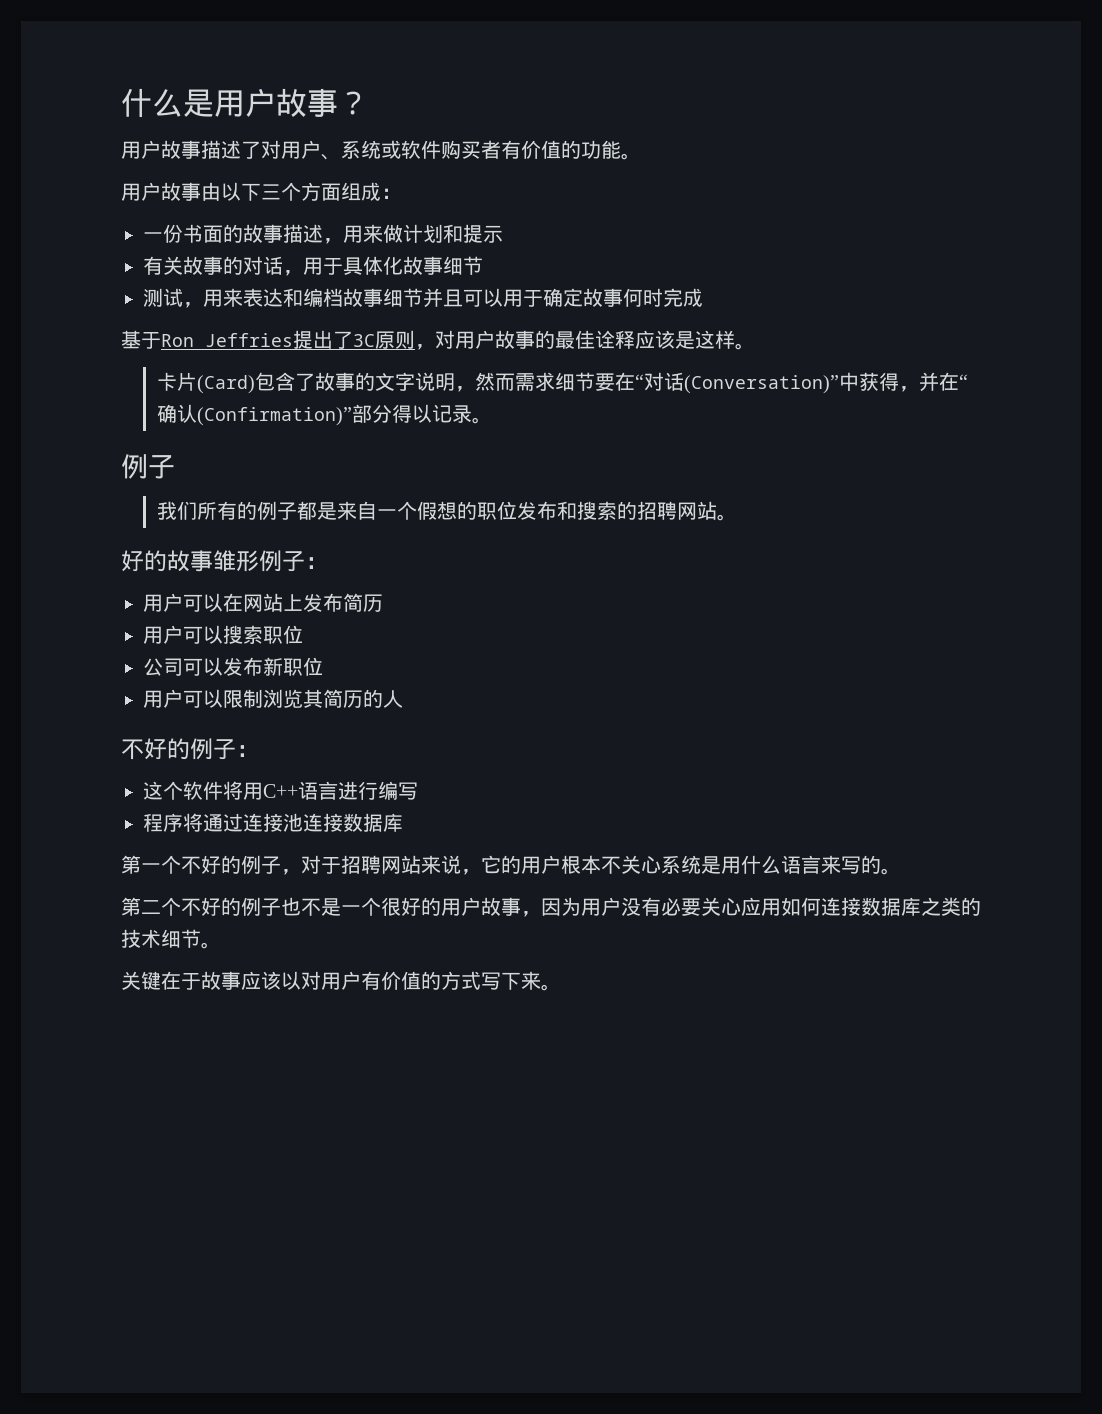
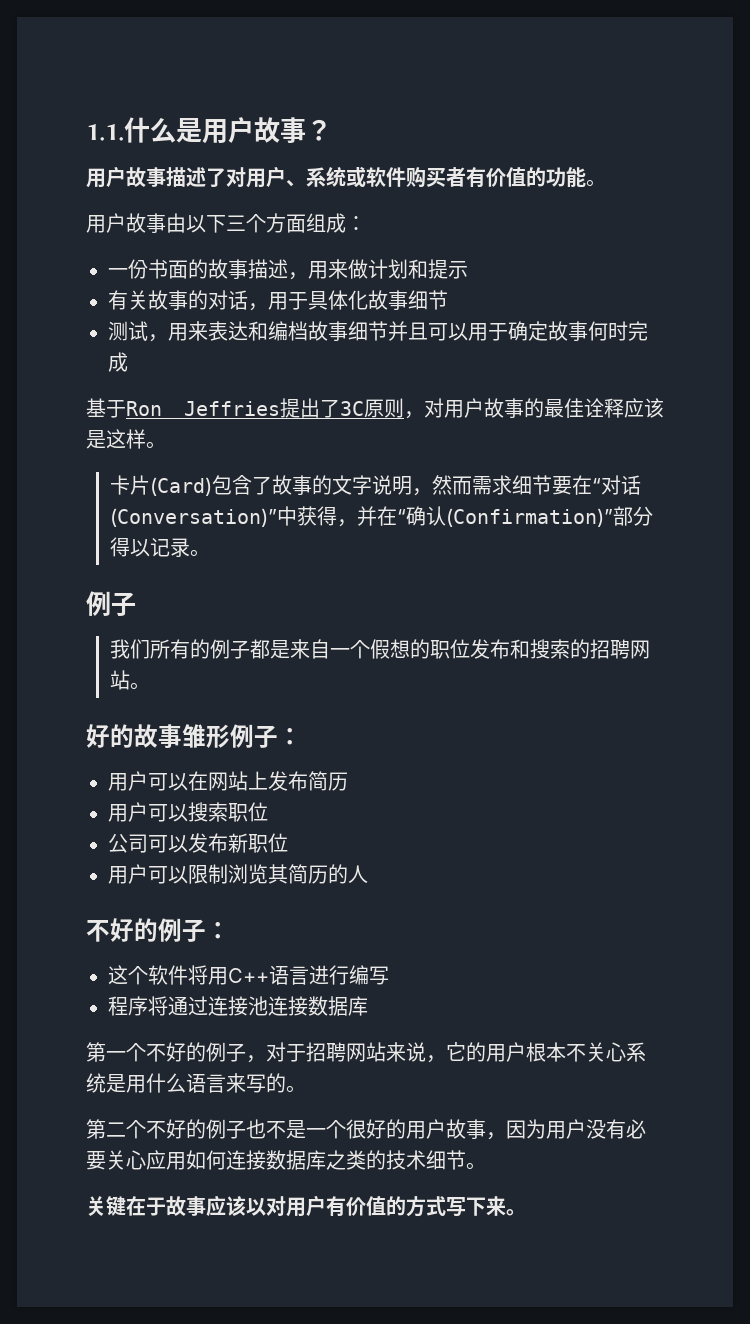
- 什么是用户故事？
+ 1.1.什么是用户故事？

